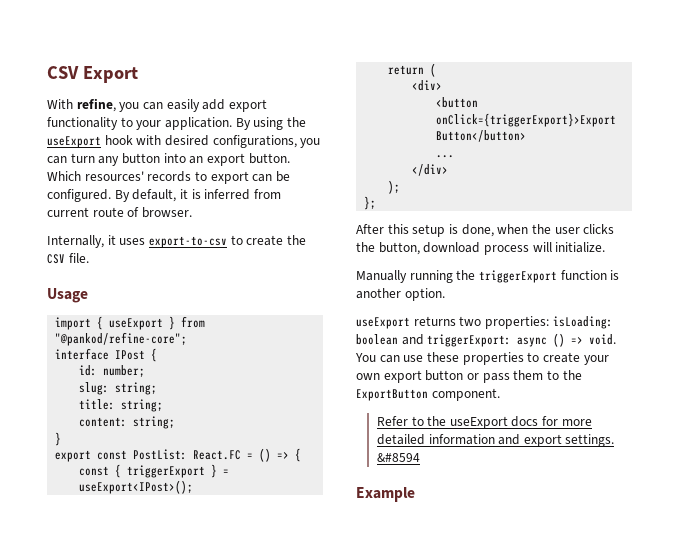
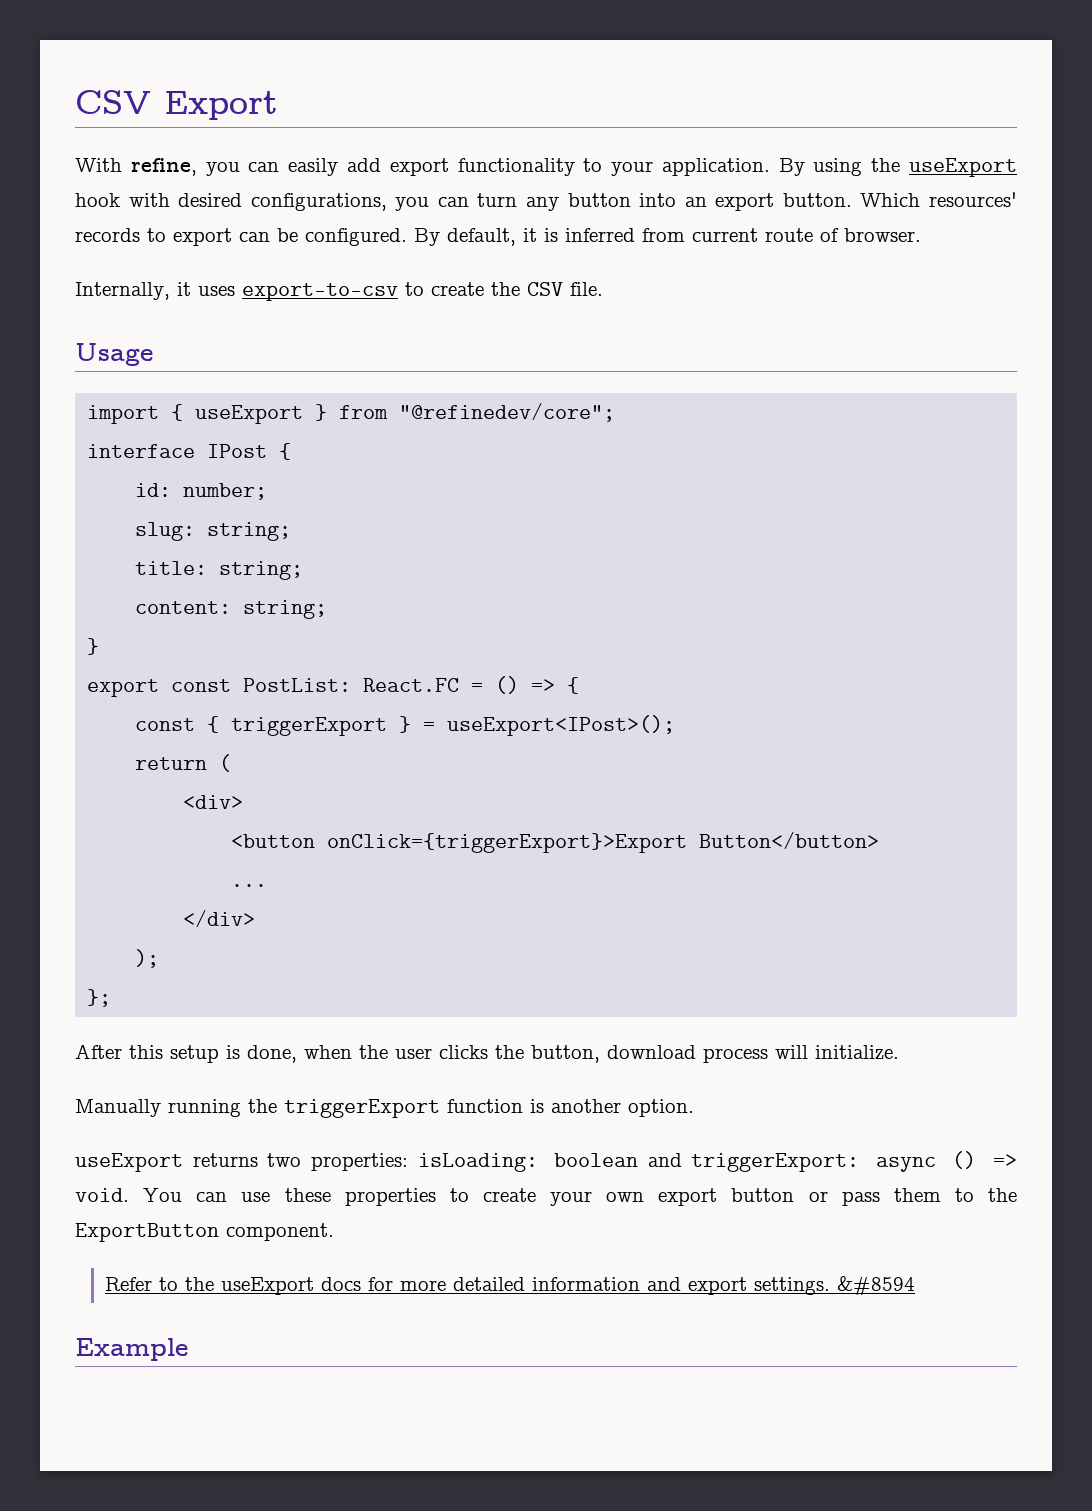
- import { useExport } from "@pankod/refine-core";
+ import { useExport } from "@refinedev/core";

